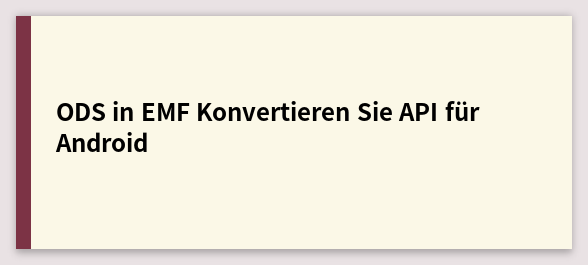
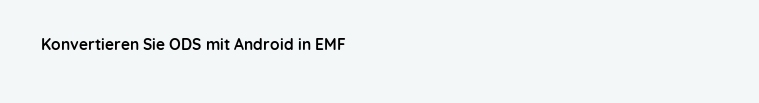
- ODS in EMF Konvertieren Sie API für Android
+ Konvertieren Sie ODS mit Android in EMF

